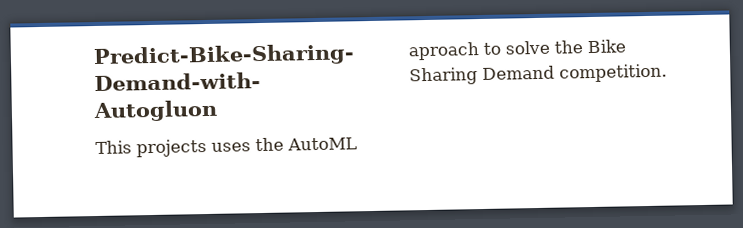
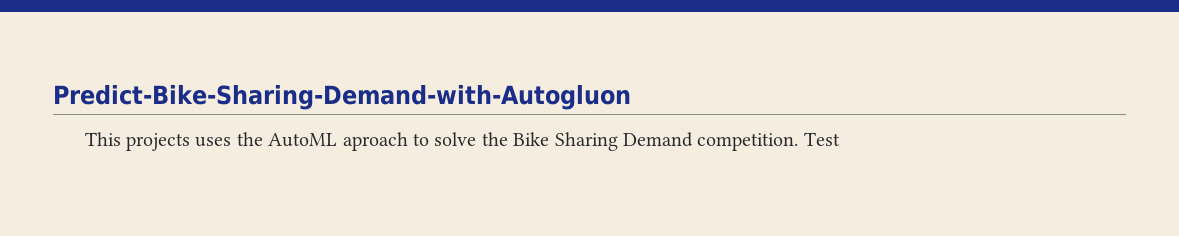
+ Test

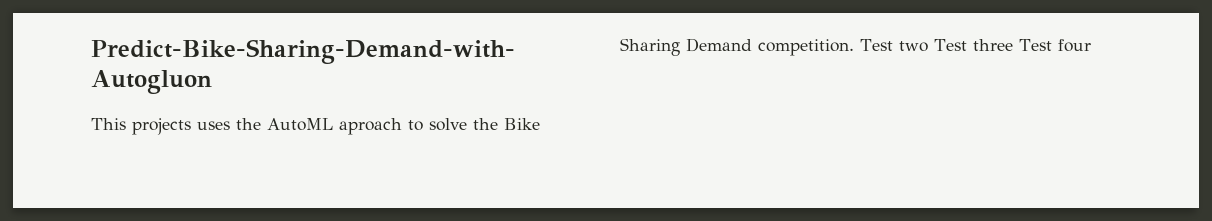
- Test
+ Test two Test three Test four

